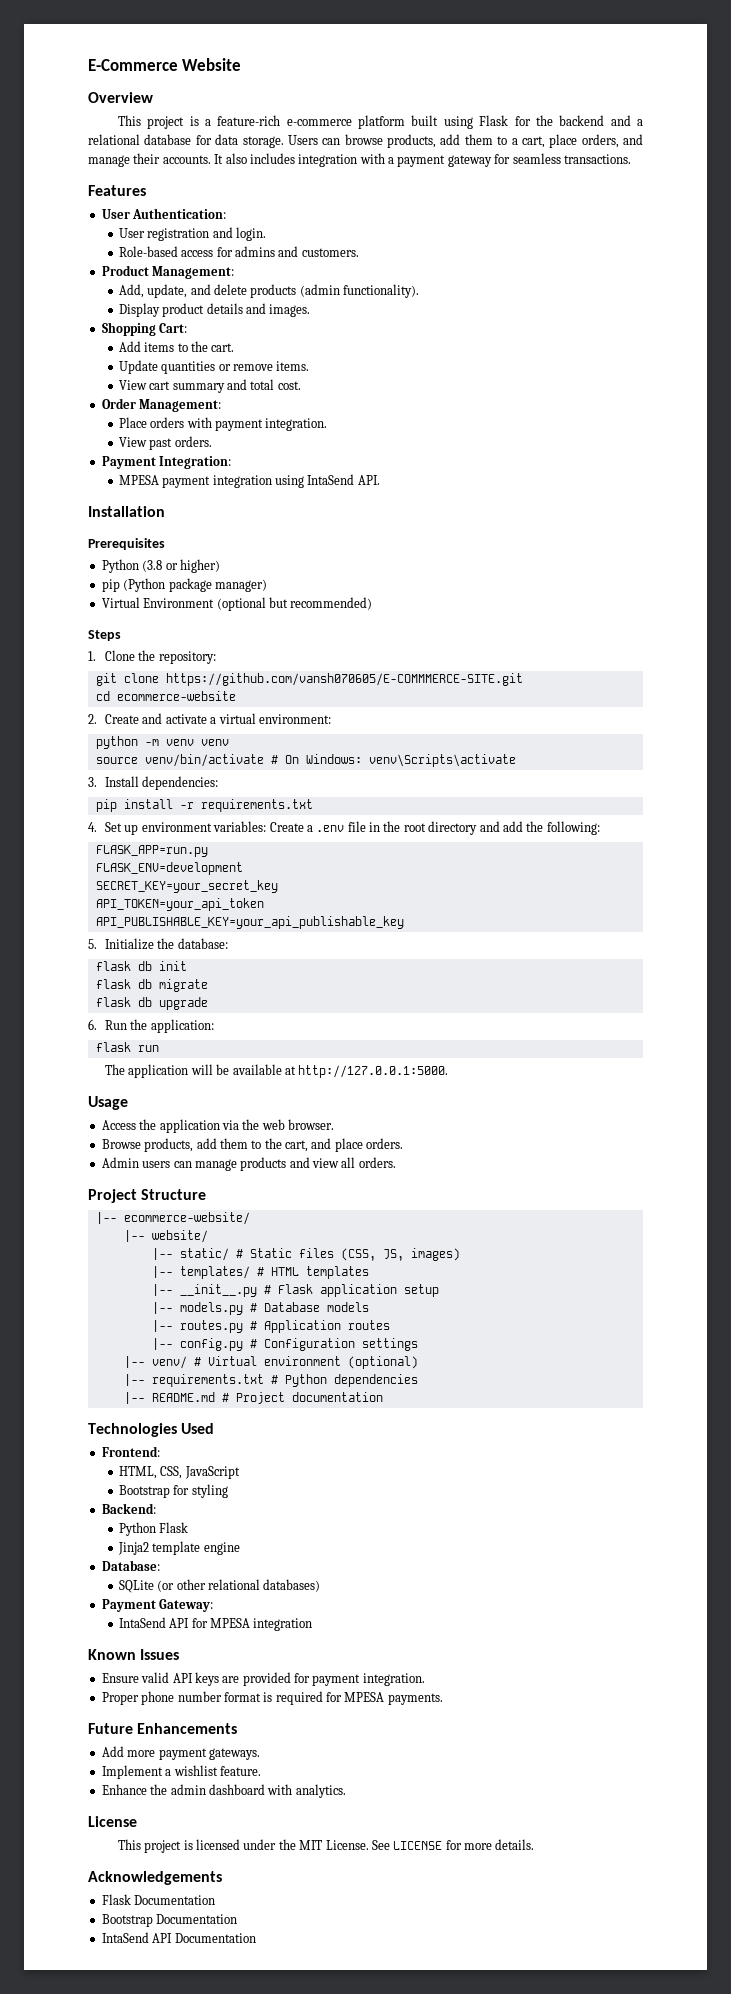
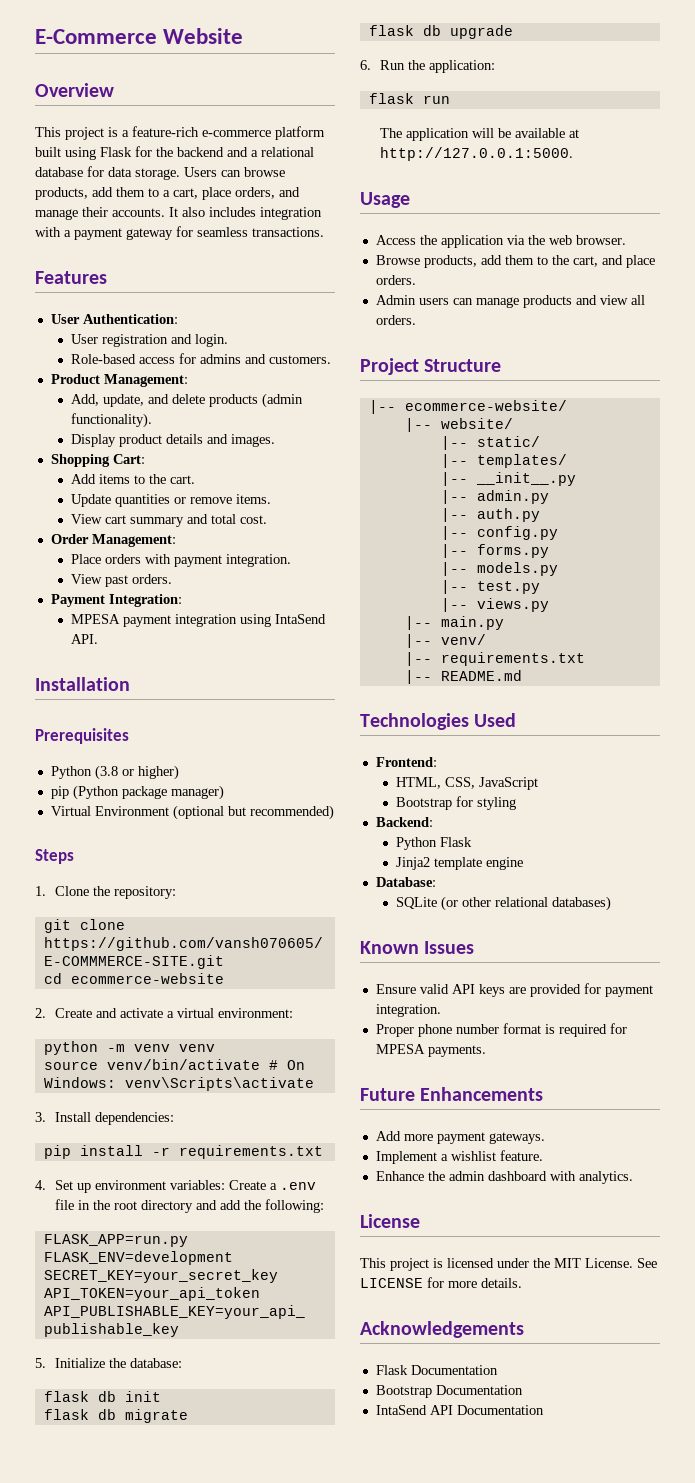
- |-- static/ # Static files (CSS, JS, images)
+ |-- static/
- |-- templates/ # HTML templates
+ |-- templates/
- |-- __init__.py # Flask application setup
- |-- models.py # Database models
- |-- routes.py # Application routes
- |-- config.py # Configuration settings
- |-- venv/ # Virtual environment (optional)
+ |-- __init__.py
+ |-- admin.py
+ |-- auth.py
+ |-- config.py
+ |-- forms.py
+ |-- models.py
+ |-- test.py
+ |-- views.py
+ |-- main.py
+ |-- venv/
- |-- requirements.txt # Python dependencies
+ |-- requirements.txt
- |-- README.md # Project documentation
+ |-- README.md
- Payment Gateway:
- IntaSend API for MPESA integration

